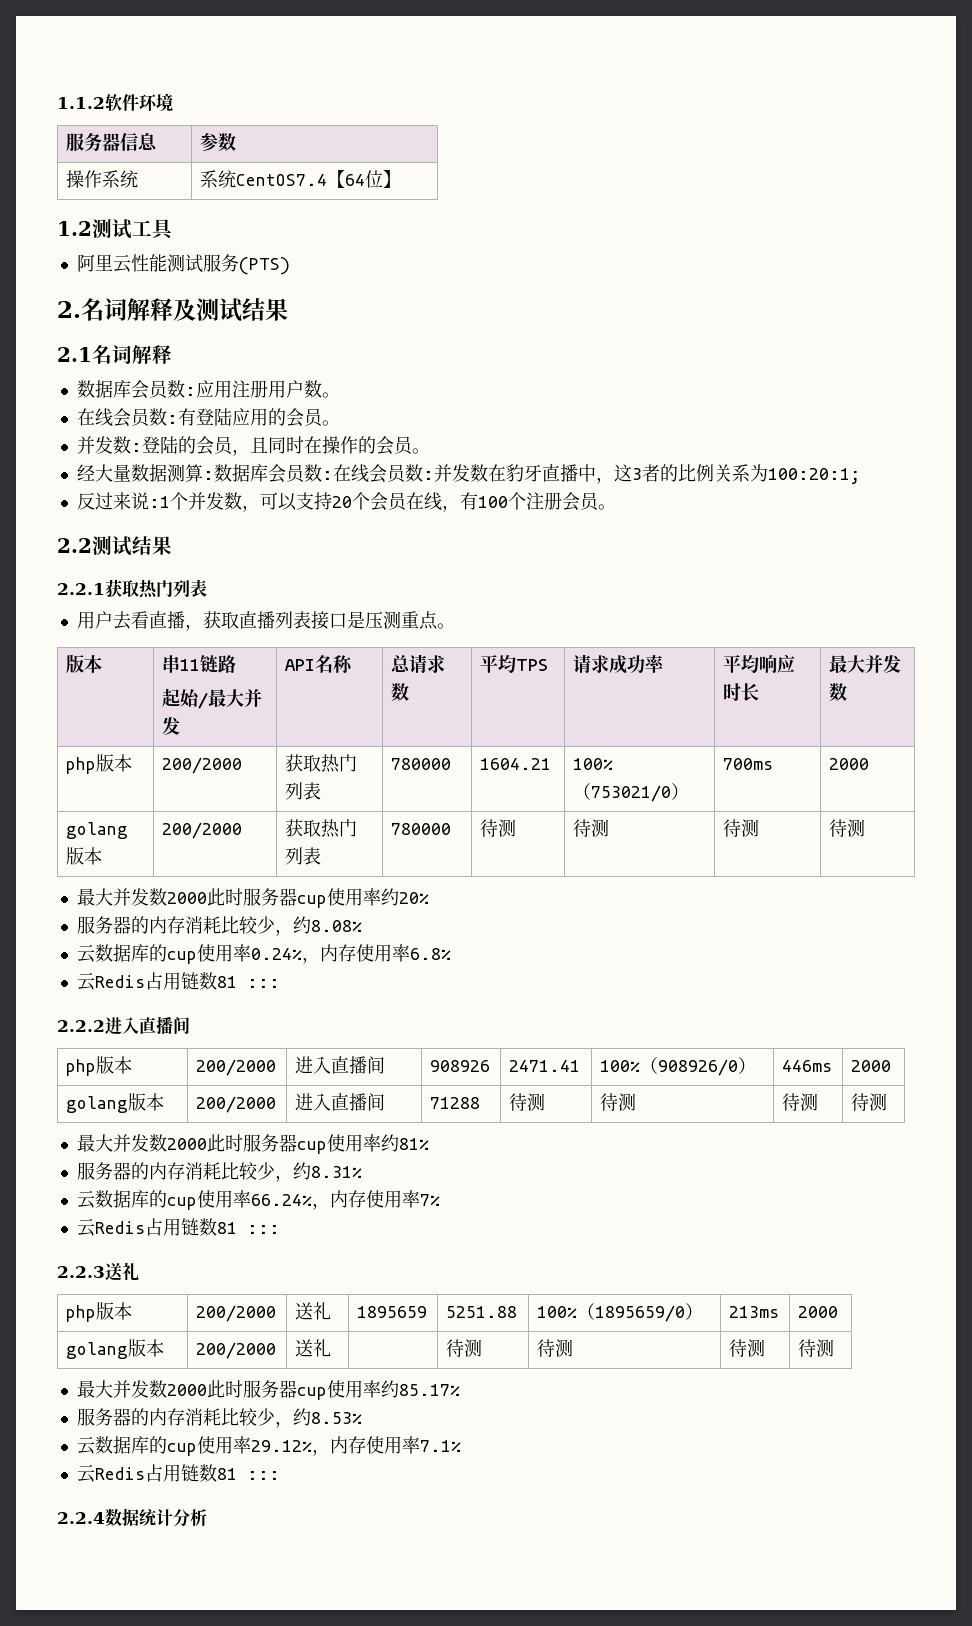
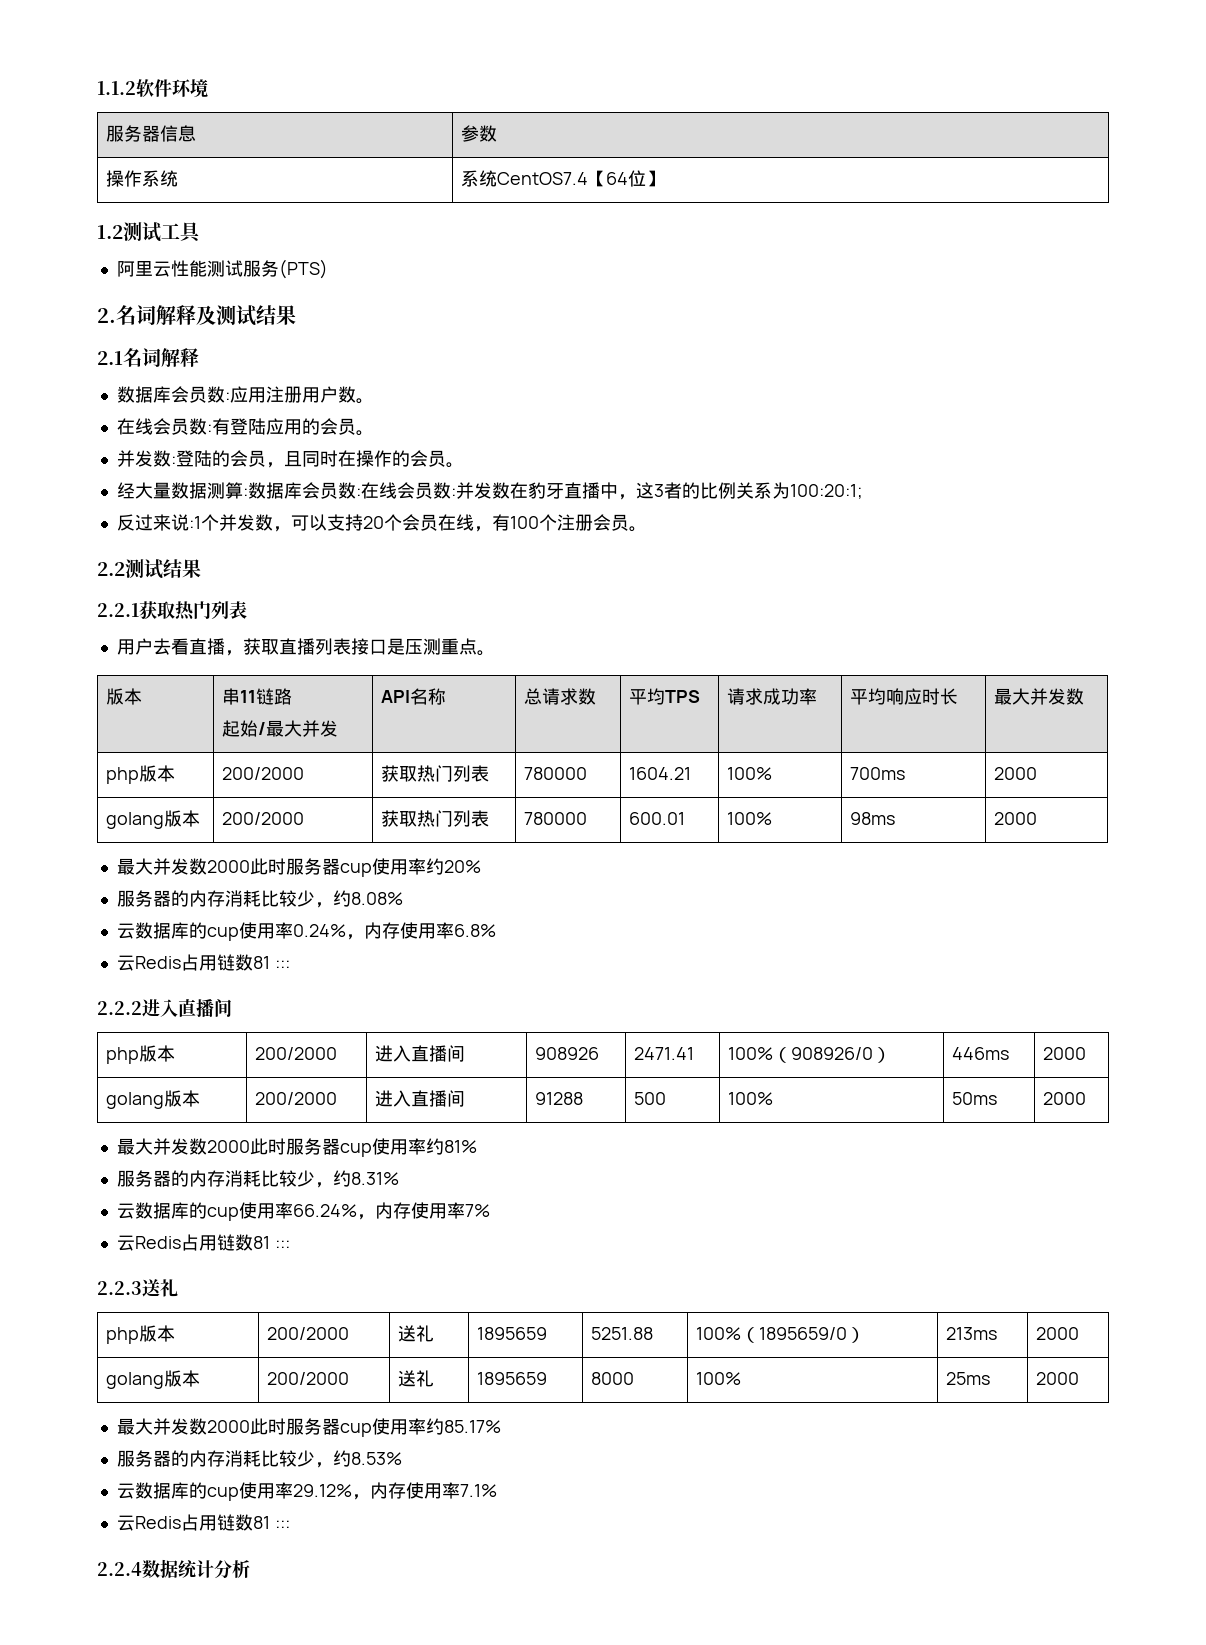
- php版本 | 200/2000 | 获取热门列表 | 780000 | 1604.21 | 100%（753021/0） | 700ms | 2000
+ php版本 | 200/2000 | 获取热门列表 | 780000 | 1604.21 | 100% | 700ms | 2000
- golang版本 | 200/2000 | 获取热门列表 | 780000 | 待测 | 待测 | 待测 | 待测
+ golang版本 | 200/2000 | 获取热门列表 | 780000 | 600.01 | 100% | 98ms | 2000
- golang版本 | 200/2000 | 进入直播间 | 71288 | 待测 | 待测 | 待测 | 待测
+ golang版本 | 200/2000 | 进入直播间 | 91288 | 500 | 100% | 50ms | 2000
- golang版本 | 200/2000 | 送礼 | | 待测 | 待测 | 待测 | 待测
+ golang版本 | 200/2000 | 送礼 | 1895659 | 8000 | 100% | 25ms | 2000

